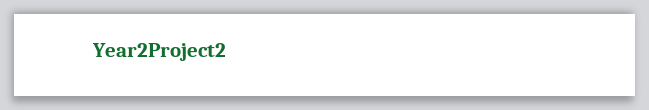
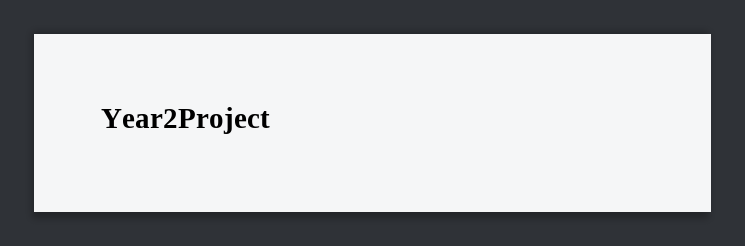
- Year2Project2
+ Year2Project

